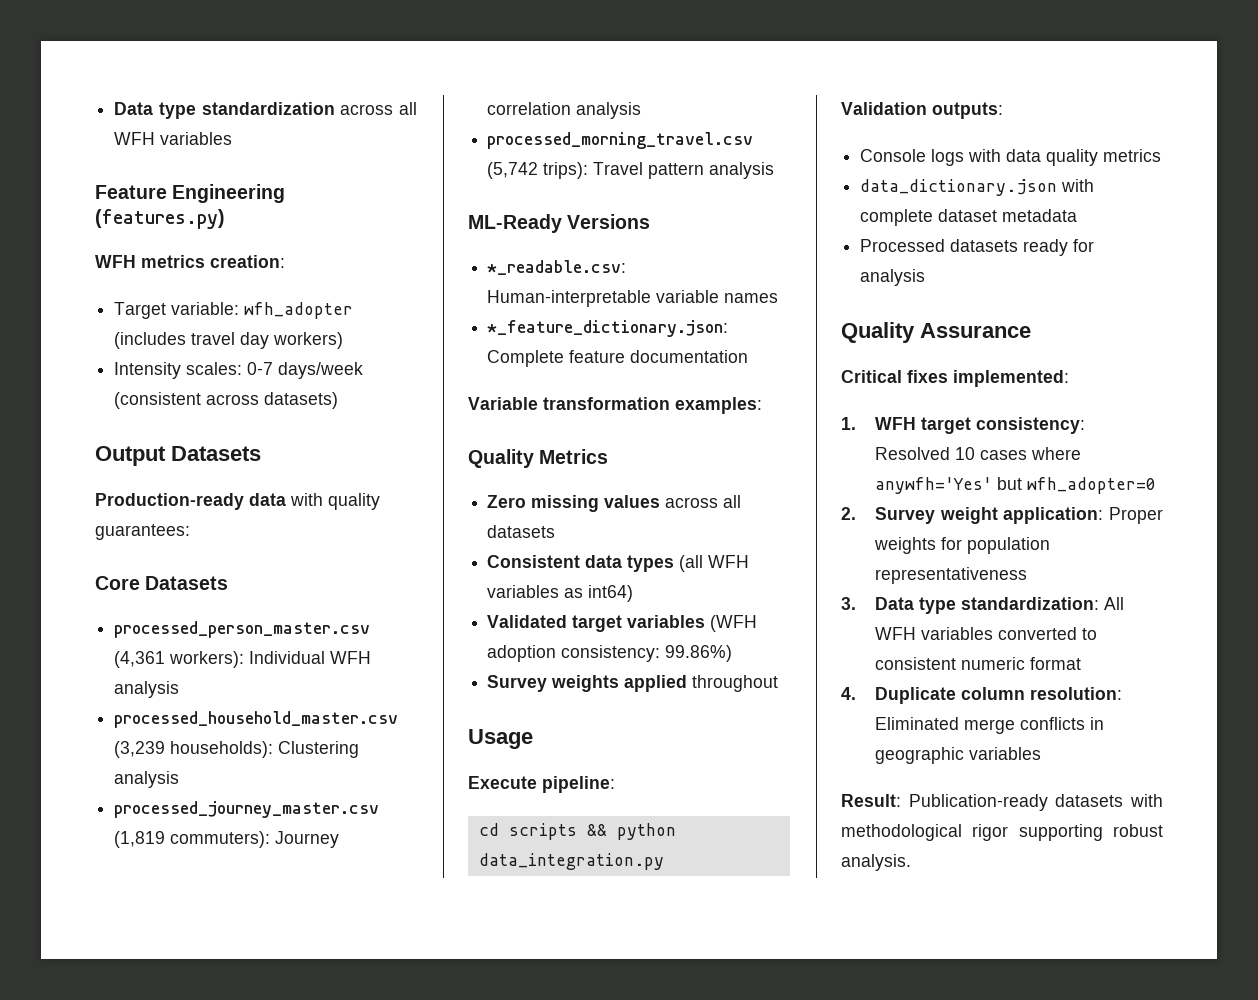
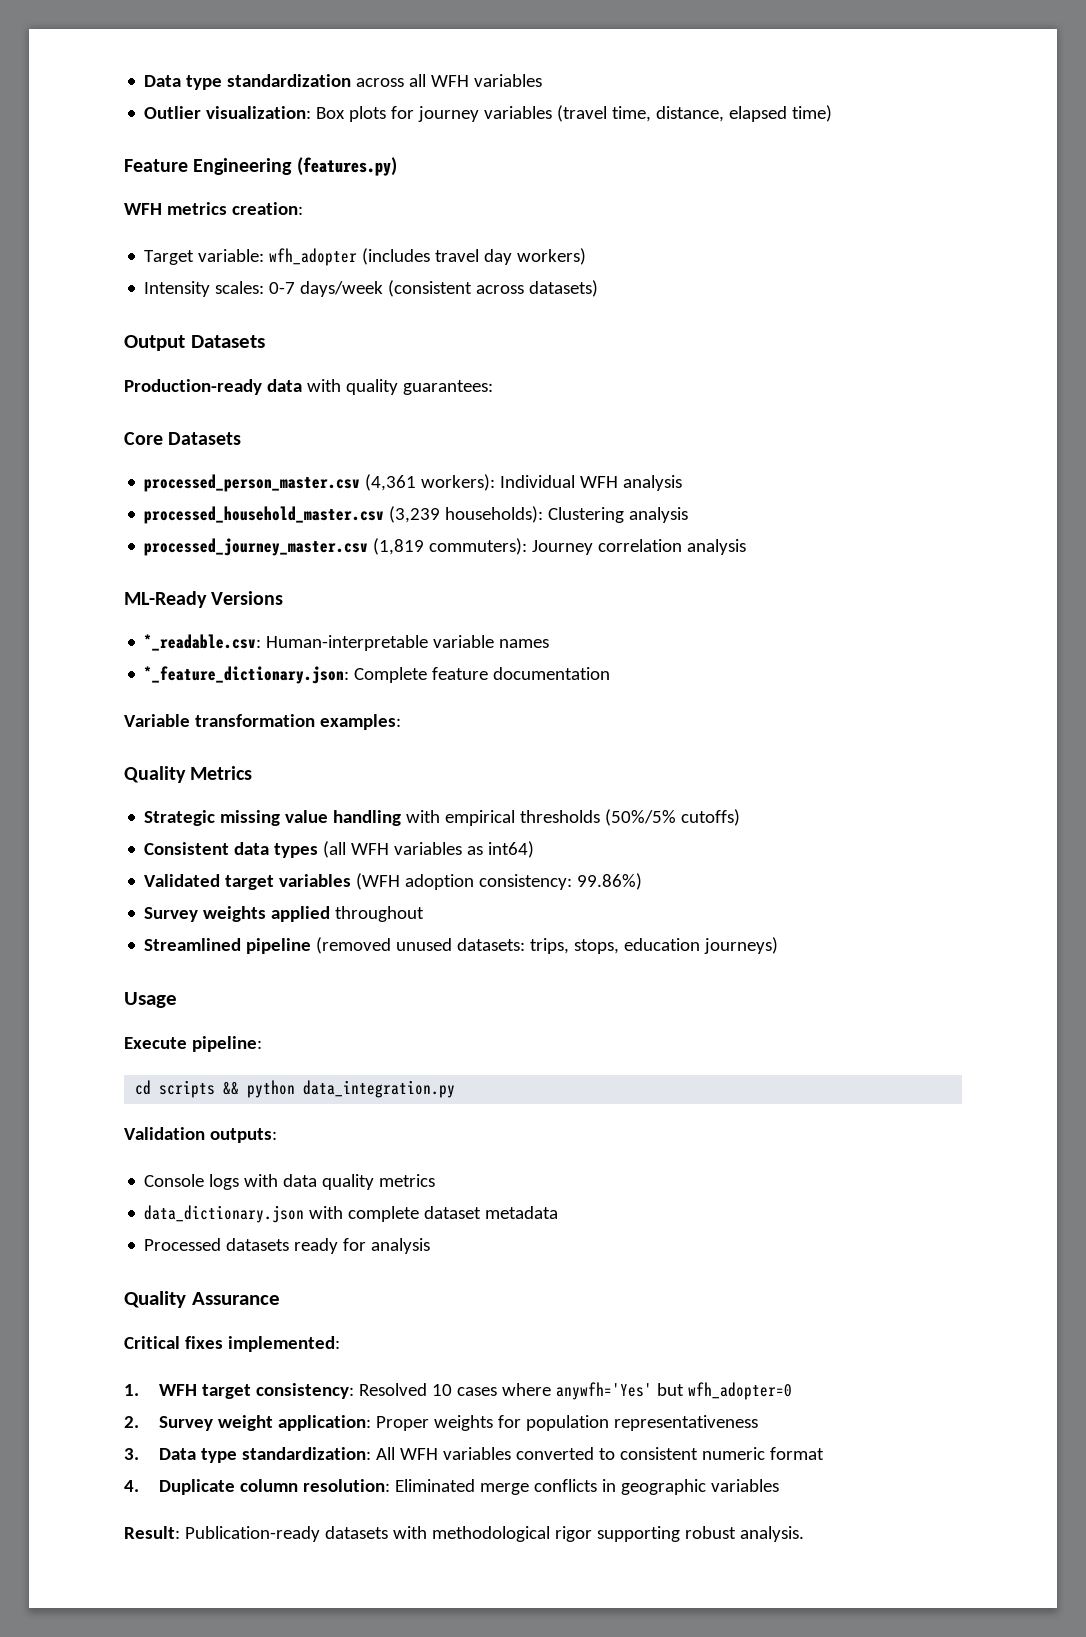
+ Outlier visualization: Box plots for journey variables (travel time, distance, elapsed time)
- processed_morning_travel.csv (5,742 trips): Travel pattern analysis
- Zero missing values across all datasets
+ Strategic missing value handling with empirical thresholds (50%/5% cutoffs)
+ Streamlined pipeline (removed unused datasets: trips, stops, education journeys)

